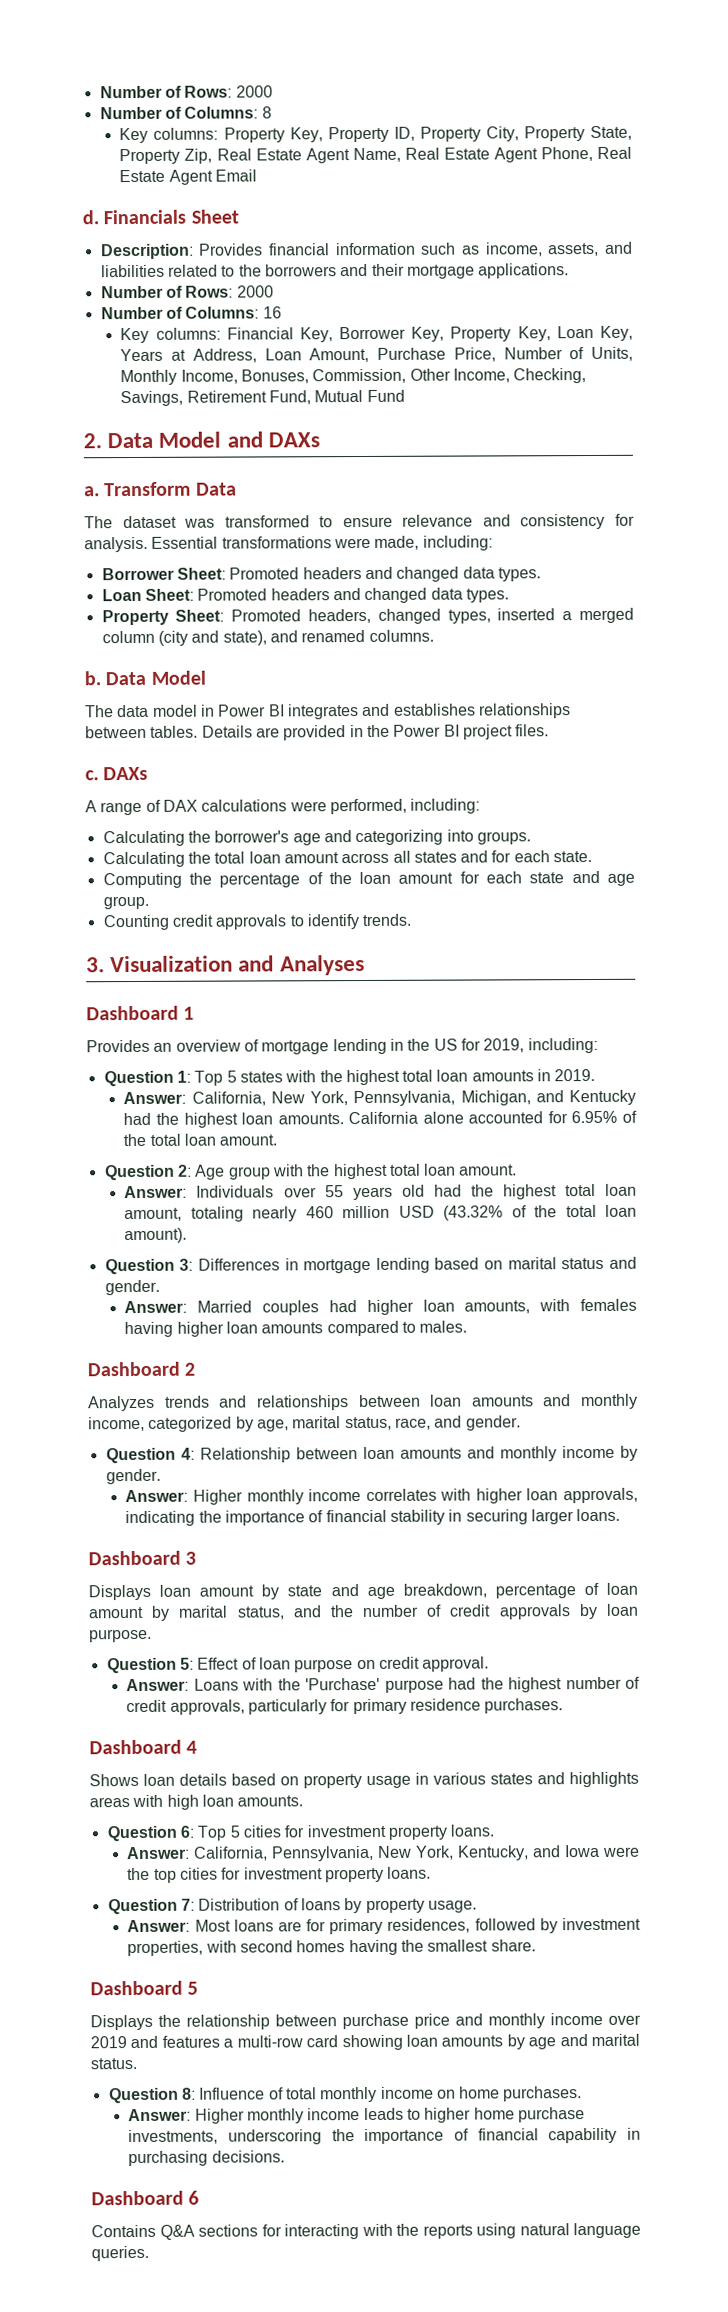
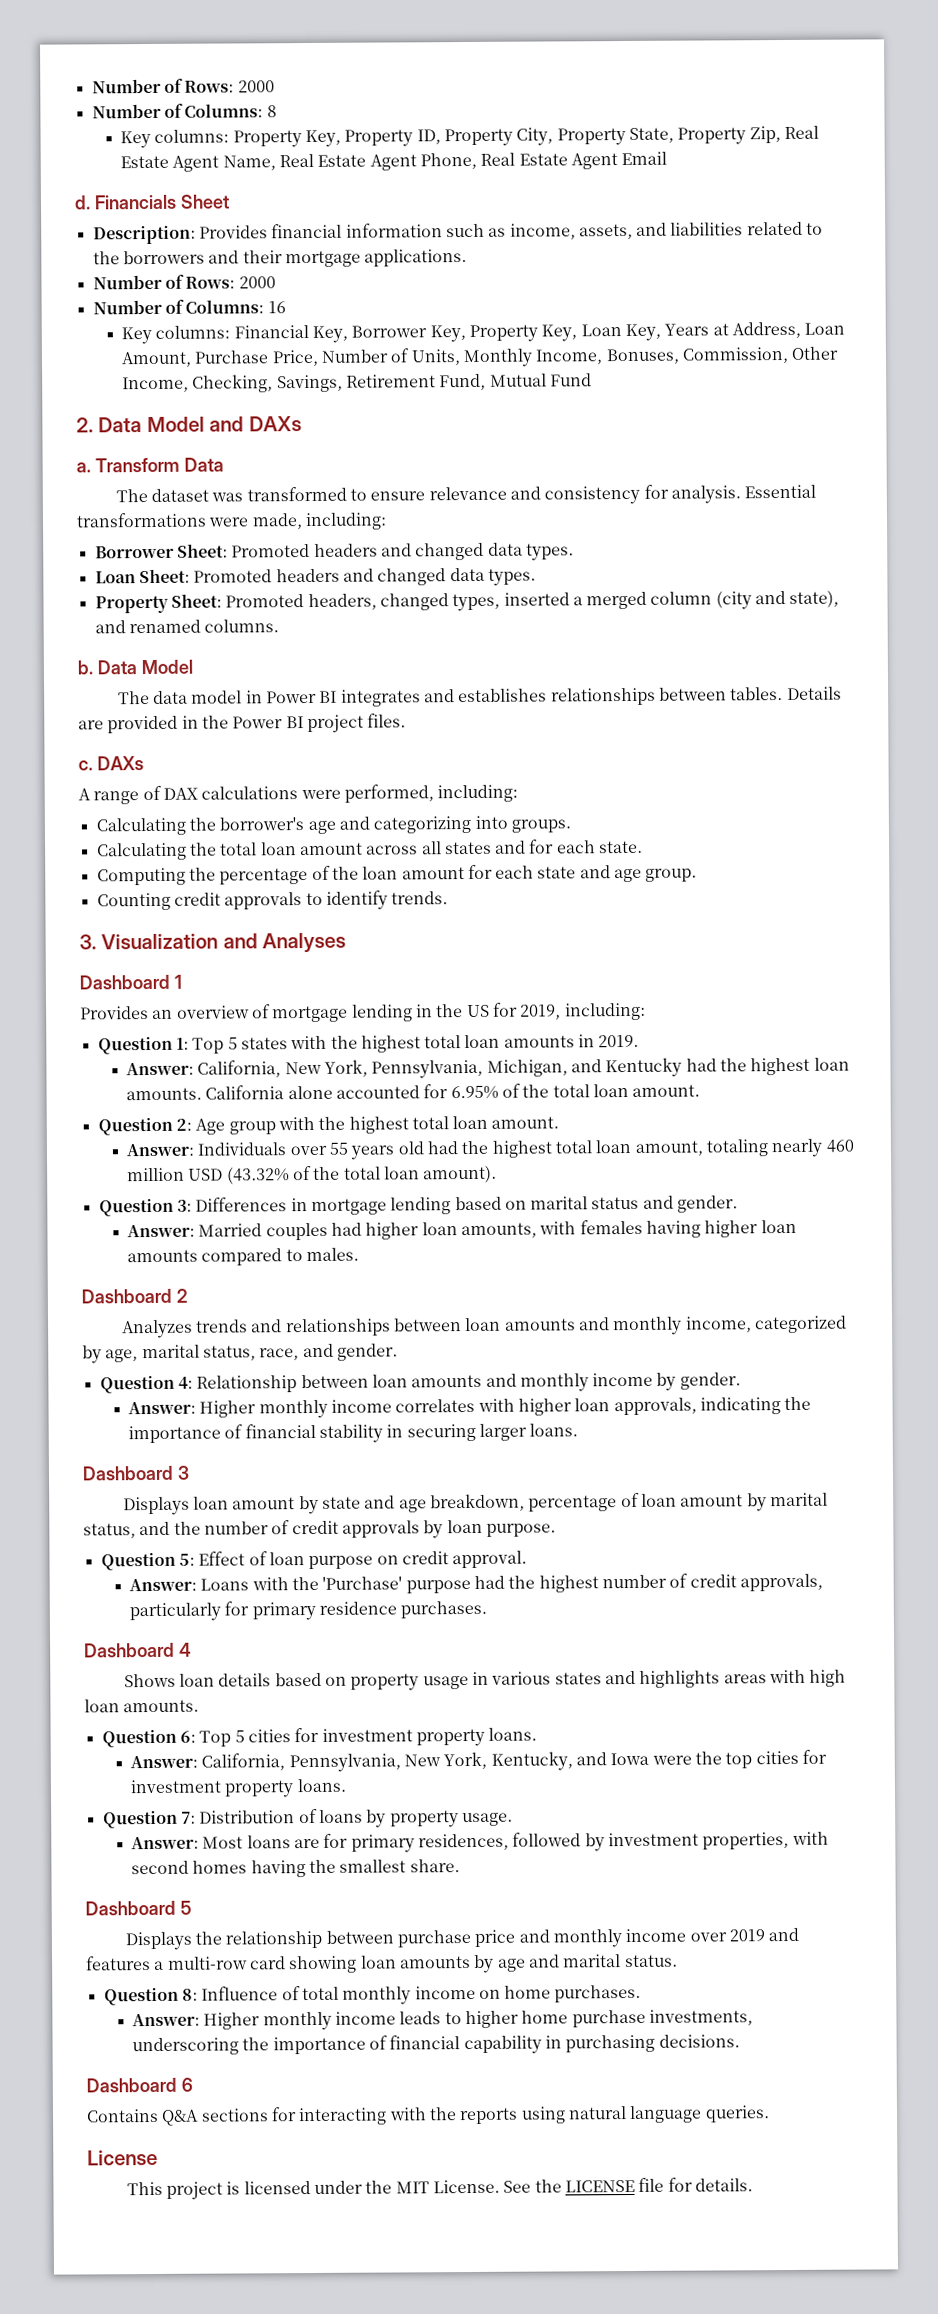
+ License
+ This project is licensed under the MIT License. See the LICENSE file for details.

